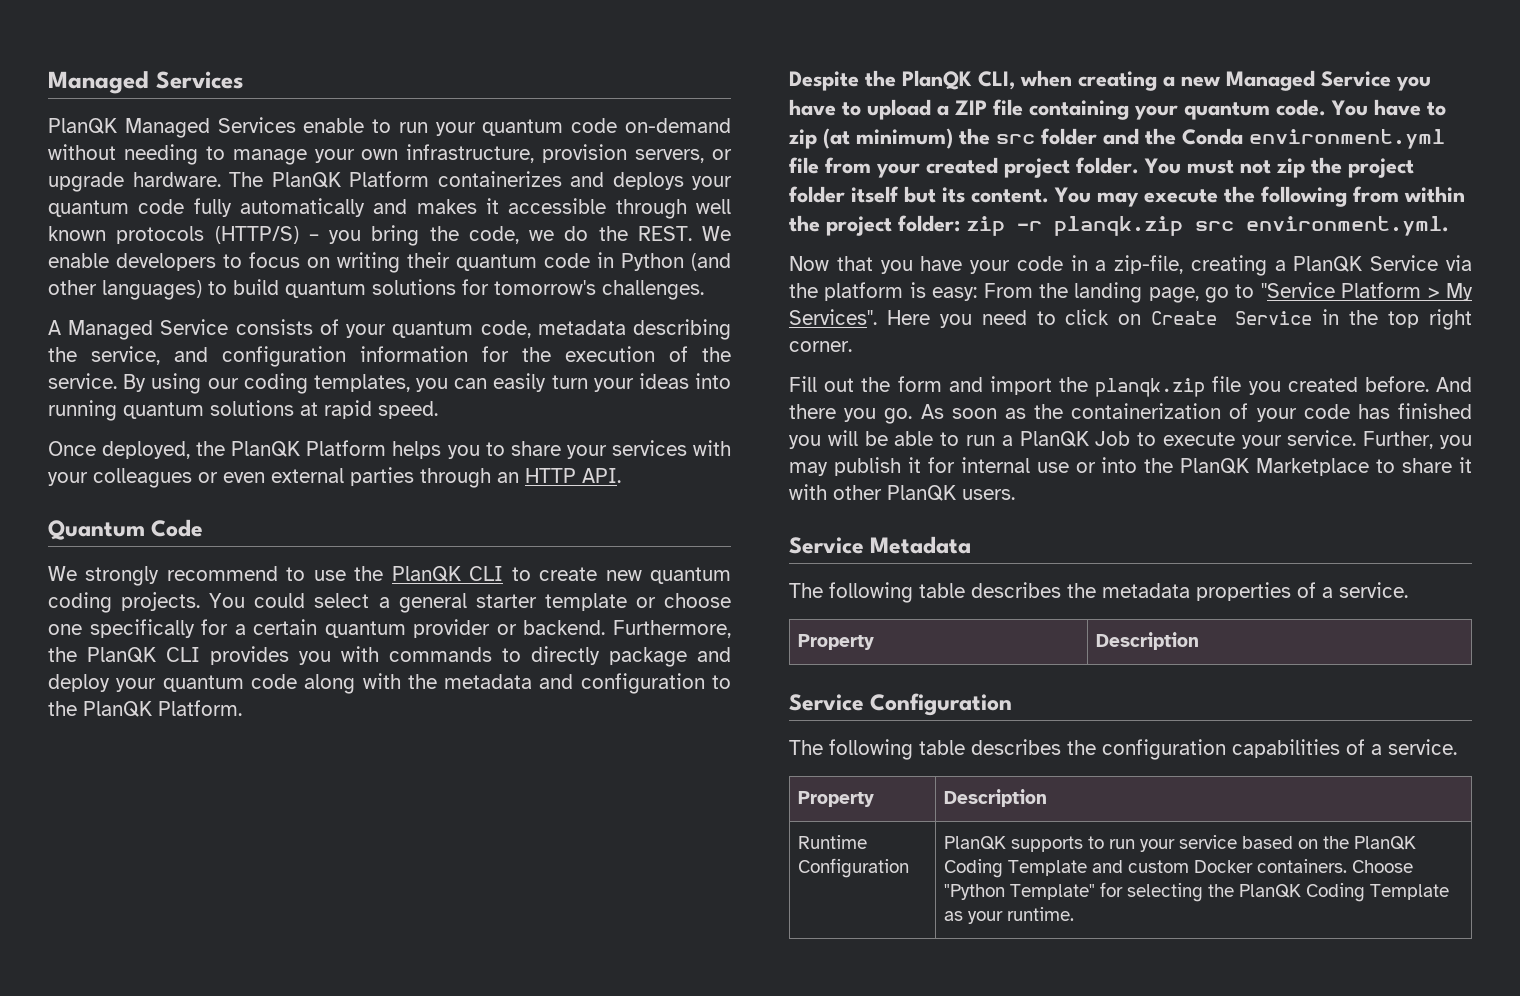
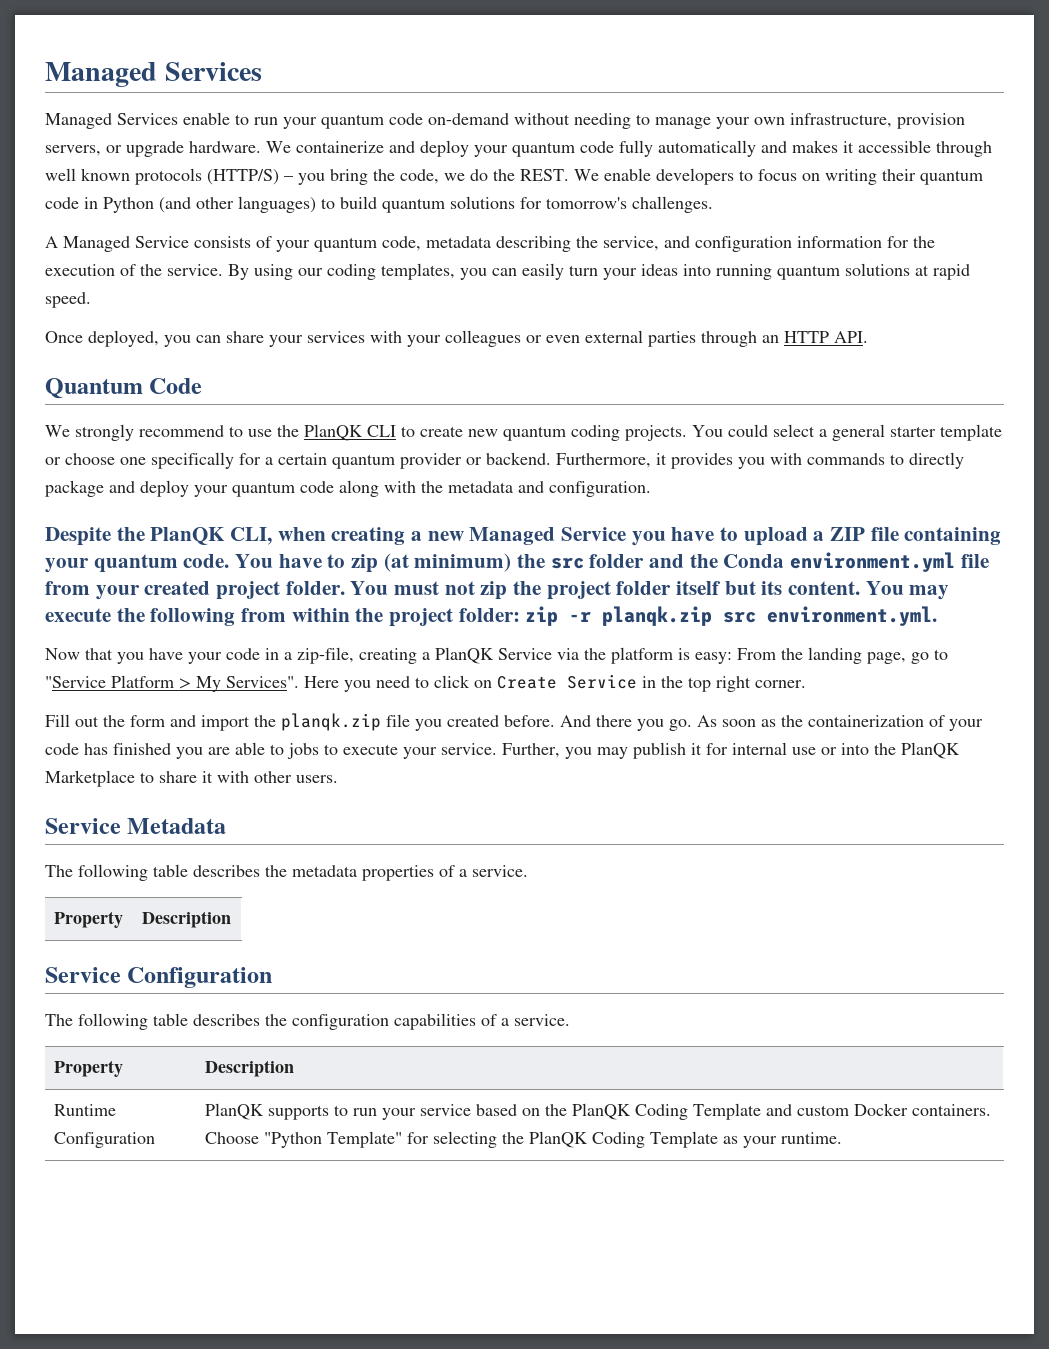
- PlanQK Managed Services enable to run your quantum code on-demand without needing to manage your own infrastructure, provision servers, or upgrade hardware.
+ Managed Services enable to run your quantum code on-demand without needing to manage your own infrastructure, provision servers, or upgrade hardware.
- The PlanQK Platform containerizes and deploys your quantum code fully automatically and makes it accessible through well known protocols (HTTP/S) – you bring the code, we do the REST.
+ We containerize and deploy your quantum code fully automatically and makes it accessible through well known protocols (HTTP/S) – you bring the code, we do the REST.
- Once deployed, the PlanQK Platform helps you to share your services with your colleagues or even external parties through an HTTP API.
+ Once deployed, you can share your services with your colleagues or even external parties through an HTTP API.
- Furthermore, the PlanQK CLI provides you with commands to directly package and deploy your quantum code along with the metadata and configuration to the PlanQK Platform.
+ Furthermore, it provides you with commands to directly package and deploy your quantum code along with the metadata and configuration.
- As soon as the containerization of your code has finished you will be able to run a PlanQK Job to execute your service.
+ As soon as the containerization of your code has finished you are able to jobs to execute your service.
- Further, you may publish it for internal use or into the PlanQK Marketplace to share it with other PlanQK users.
+ Further, you may publish it for internal use or into the PlanQK Marketplace to share it with other users.

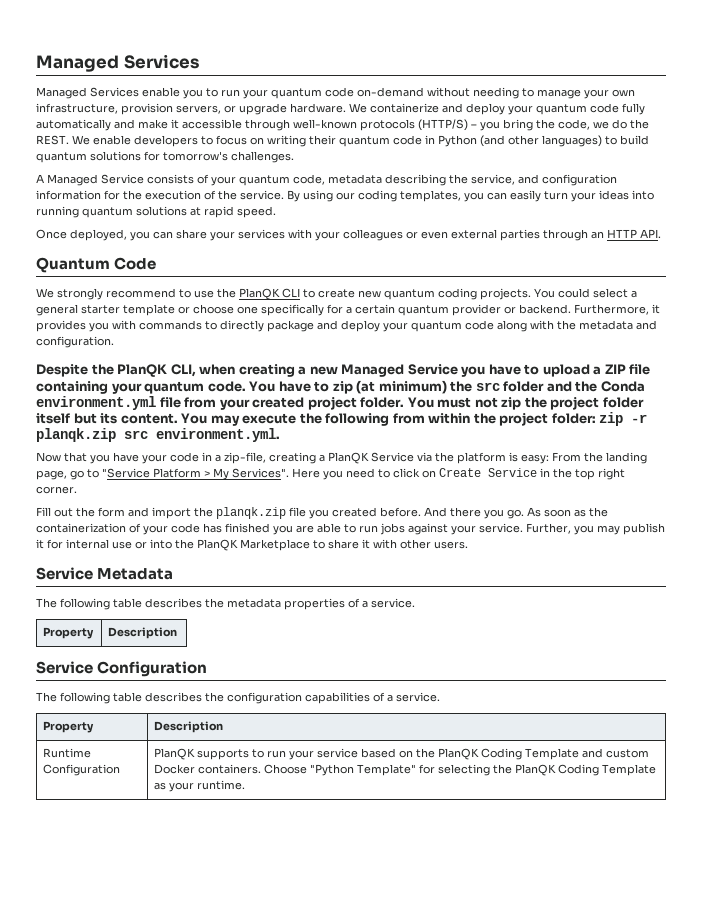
- Managed Services enable to run your quantum code on-demand without needing to manage your own infrastructure, provision servers, or upgrade hardware.
+ Managed Services enable you to run your quantum code on-demand without needing to manage your own infrastructure, provision servers, or upgrade hardware.
- We containerize and deploy your quantum code fully automatically and makes it accessible through well known protocols (HTTP/S) – you bring the code, we do the REST.
+ We containerize and deploy your quantum code fully automatically and make it accessible through well-known protocols (HTTP/S) – you bring the code, we do the REST.
- As soon as the containerization of your code has finished you are able to jobs to execute your service.
+ As soon as the containerization of your code has finished you are able to run jobs against your service.

